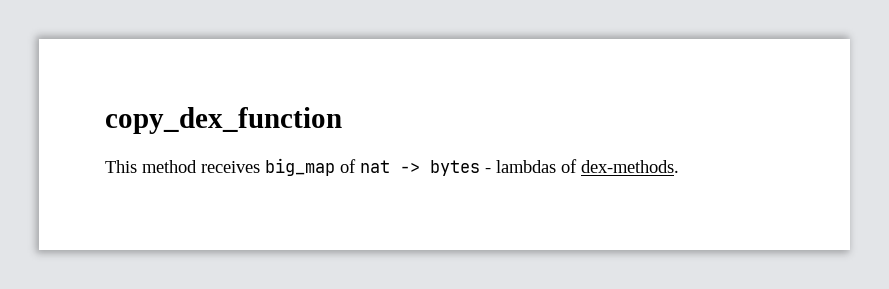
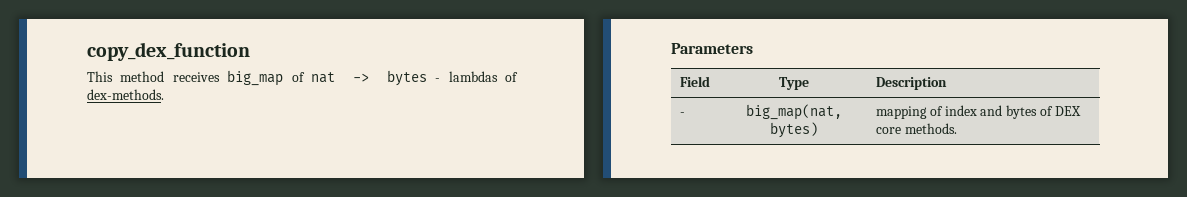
+ Parameters
+ Field | Type | Description
+ - | big_map(nat, bytes) | mapping of index and bytes of DEX core methods.

